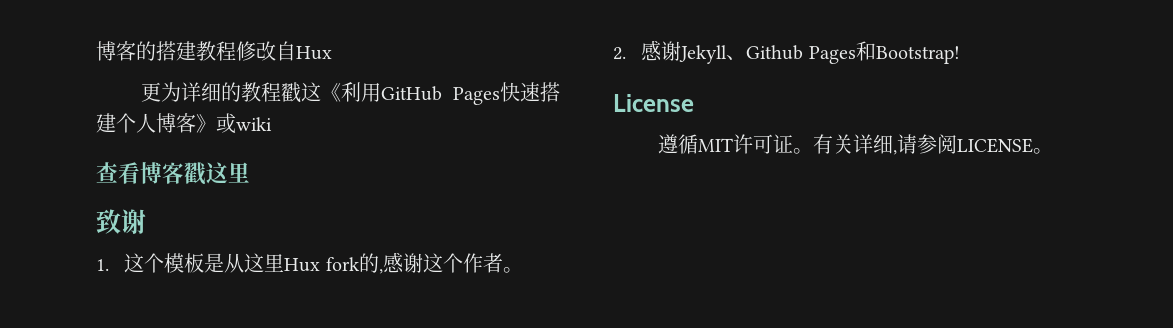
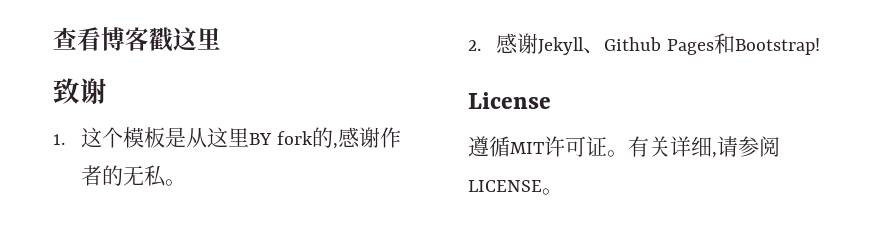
- 博客的搭建教程修改自Hux
- 更为详细的教程戳这《利用GitHub Pages快速搭建个人博客》或wiki
- 1.这个模板是从这里Hux fork的,感谢这个作者。
+ 1.这个模板是从这里BY fork的,感谢作者的无私。

